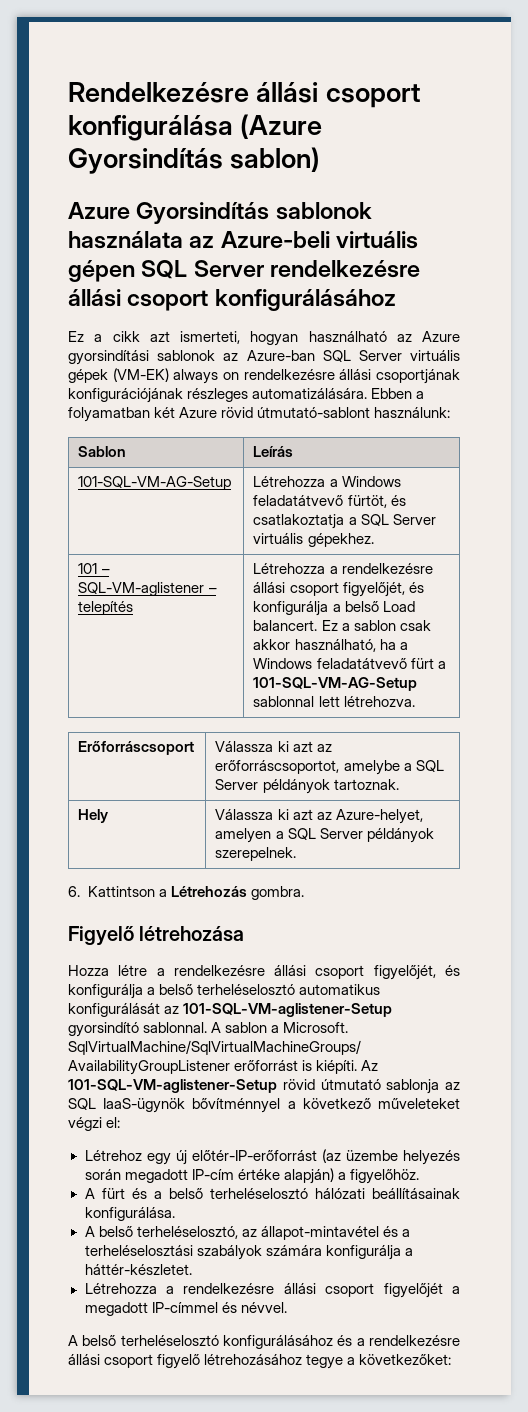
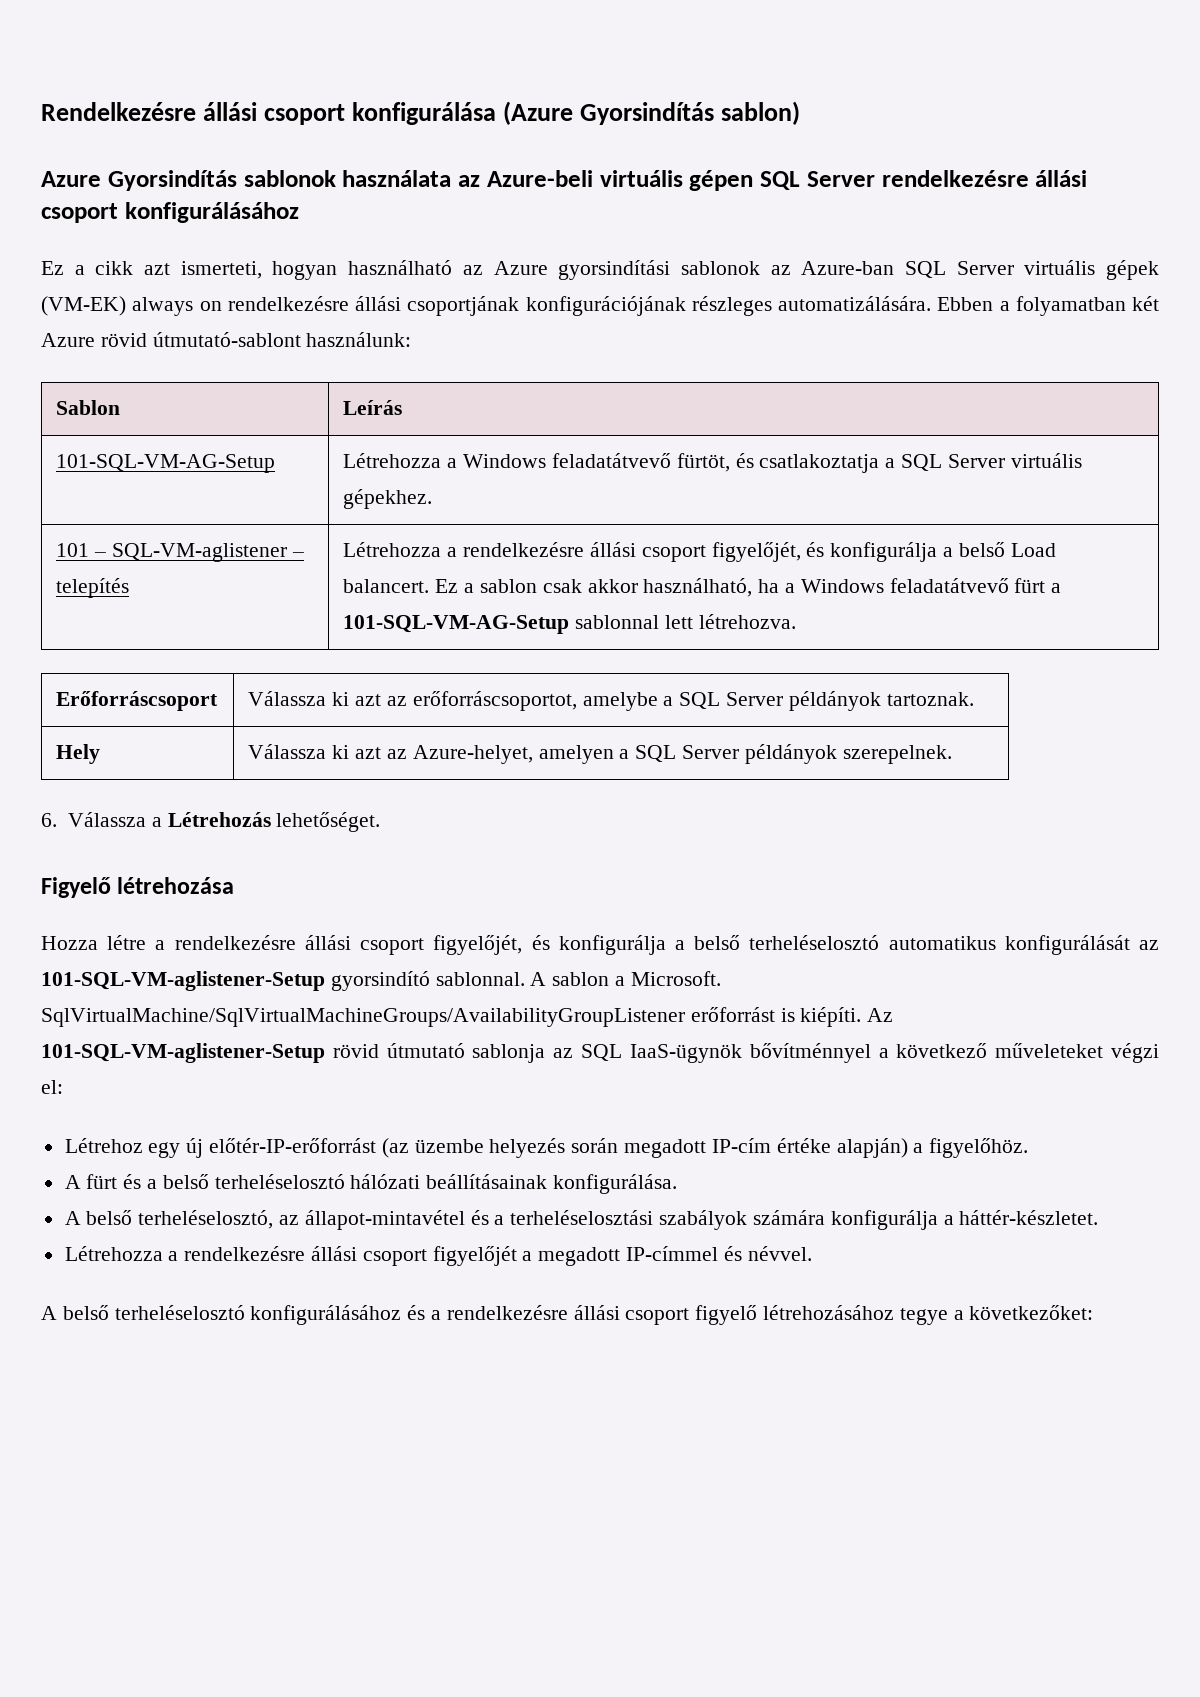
- 6. Kattintson a Létrehozás gombra.
+ 6. Válassza a Létrehozás lehetőséget.

